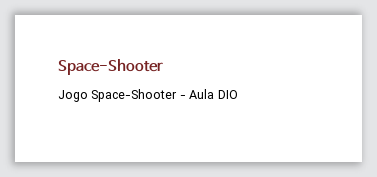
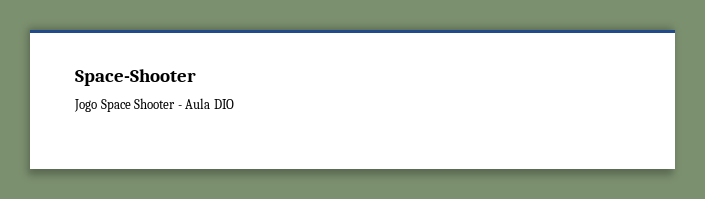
- Jogo Space-Shooter - Aula DIO
+ Jogo Space Shooter - Aula DIO

